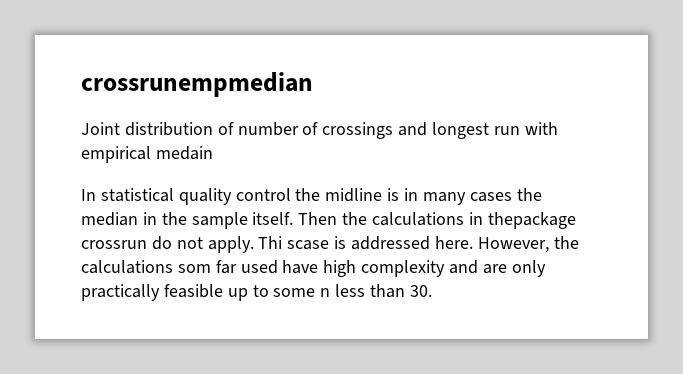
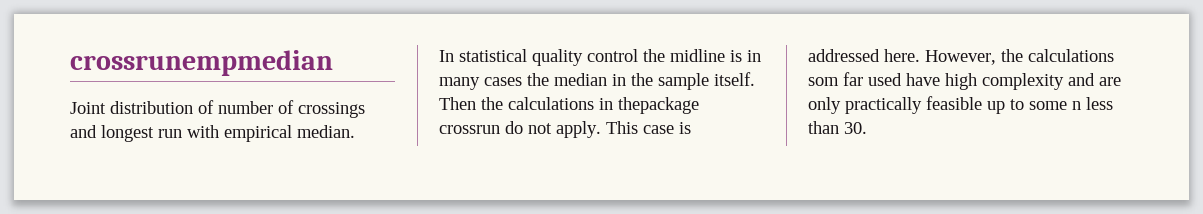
- Joint distribution of number of crossings and longest run with empirical medain
+ Joint distribution of number of crossings and longest run with empirical median.
- Thi scase is addressed here.
+ This case is addressed here.

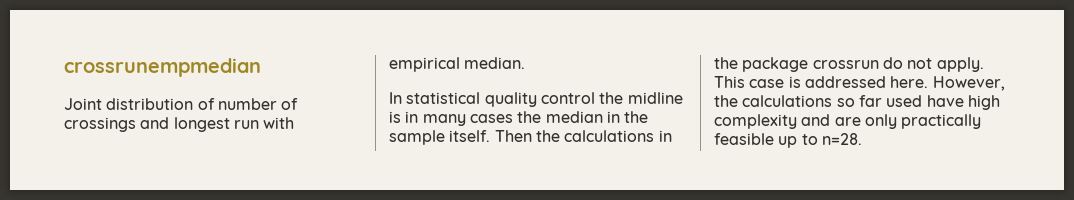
- Then the calculations in thepackage crossrun do not apply.
+ Then the calculations in the package crossrun do not apply.
- However, the calculations som far used have high complexity and are only practically feasible up to some n less than 30.
+ However, the calculations so far used have high complexity and are only practically feasible up to n=28.

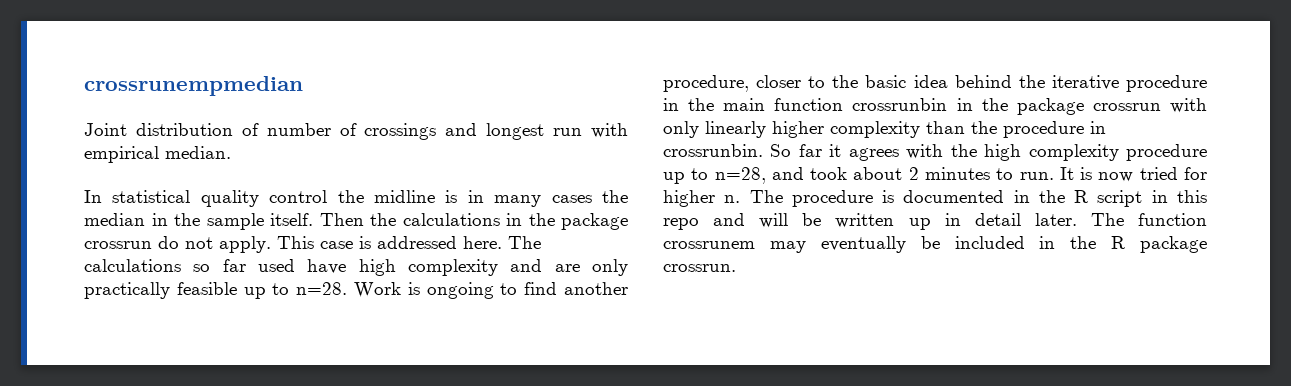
- However, the calculations so far used have high complexity and are only practically feasible up to n=28.
+ The calculations so far used have high complexity and are only practically feasible up to n=28.
+ Work is ongoing to find another procedure, closer to the basic idea behind the iterative procedure in the main function crossrunbin in the package crossrun with only linearly higher complexity than the procedure in crossrunbin. So far it agrees with the high complexity procedure up to n=28, and took about 2 minutes to run. It is now tried for higher n. The procedure is documented in the R script in this repo and will be written up in detail later. The function crossrunem may eventually be included in the R package crossrun.

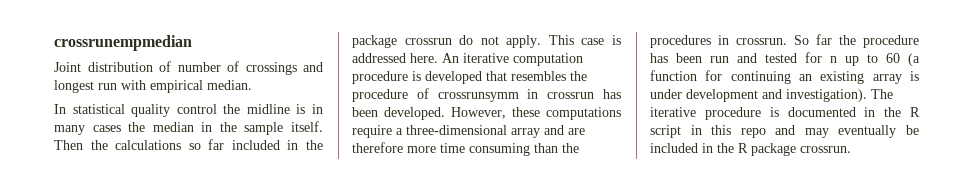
- Then the calculations in the package crossrun do not apply.
+ Then the calculations so far included in the package crossrun do not apply.
- The calculations so far used have high complexity and are only practically feasible up to n=28. Work is ongoing to find another procedure, closer to the basic idea behind the iterative procedure in the main function crossrunbin in the package crossrun with only linearly higher complexity than the procedure in crossrunbin. So far it agrees with the high complexity procedure up to n=28, and took about 2 minutes to run. It is now tried for higher n. The procedure is documented in the R script in this repo and will be written up in detail later. The function crossrunem may eventually be included in the R package crossrun.
+ An iterative computation procedure is developed that resembles the procedure of crossrunsymm in crossrun has been developed. However, these computations require a three-dimensional array and are therefore more time consuming than the procedures in crossrun. So far the procedure has been run and tested for n up to 60 (a function for continuing an existing array is under development and investigation). The iterative procedure is documented in the R script in this repo and may eventually be included in the R package crossrun.

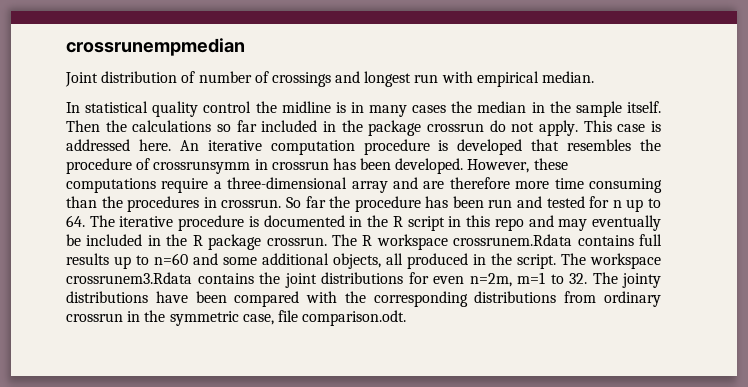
- So far the procedure has been run and tested for n up to 60 (a function for continuing an existing array is under development and investigation). The iterative procedure is documented in the R script in this repo and may eventually be included in the R package crossrun.
+ So far the procedure has been run and tested for n up to 64. The iterative procedure is documented in the R script in this repo and may eventually be included in the R package crossrun.
+ The R workspace crossrunem.Rdata contains full results up to n=60 and some additional objects, all produced in the script. The workspace crossrunem3.Rdata contains the joint distributions for even n=2m, m=1 to 32. The jointy distributions have been compared with the corresponding distributions from ordinary crossrun in the symmetric case, file comparison.odt.

